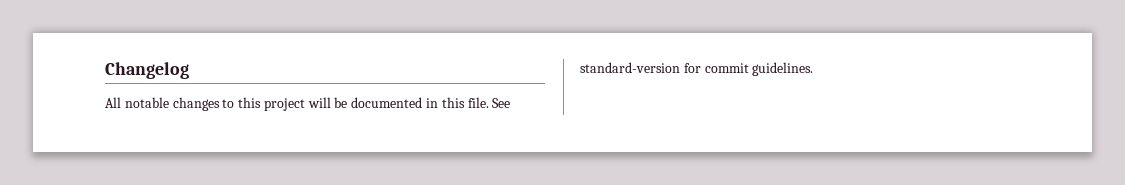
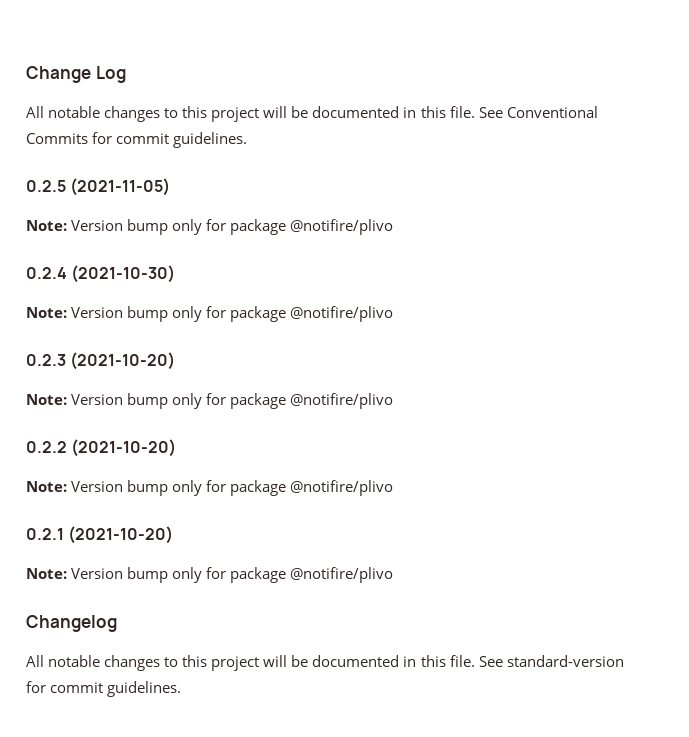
+ Change Log
+ All notable changes to this project will be documented in this file. See Conventional Commits for commit guidelines.
+ 0.2.5 (2021-11-05)
+ Note: Version bump only for package @notifire/plivo
+ 0.2.4 (2021-10-30)
+ Note: Version bump only for package @notifire/plivo
+ 0.2.3 (2021-10-20)
+ Note: Version bump only for package @notifire/plivo
+ 0.2.2 (2021-10-20)
+ Note: Version bump only for package @notifire/plivo
+ 0.2.1 (2021-10-20)
+ Note: Version bump only for package @notifire/plivo

